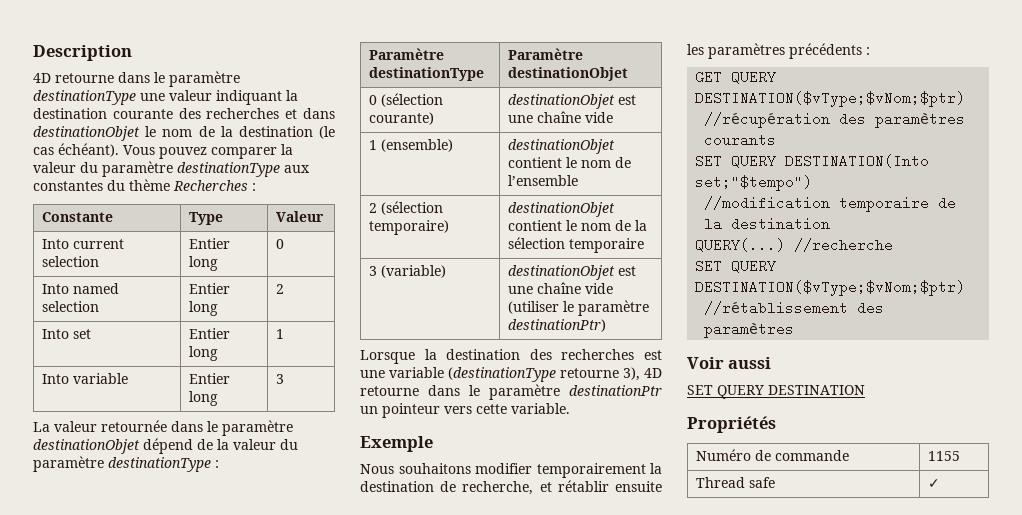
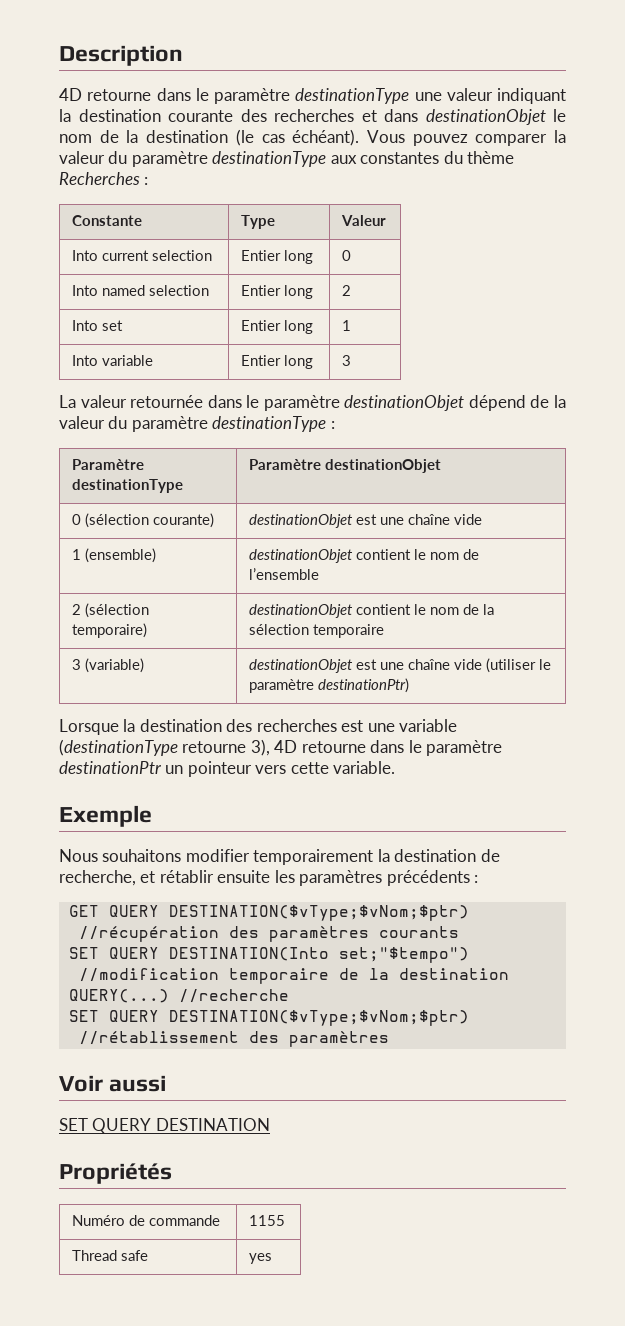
- Thread safe | ✓
+ Thread safe | yes

